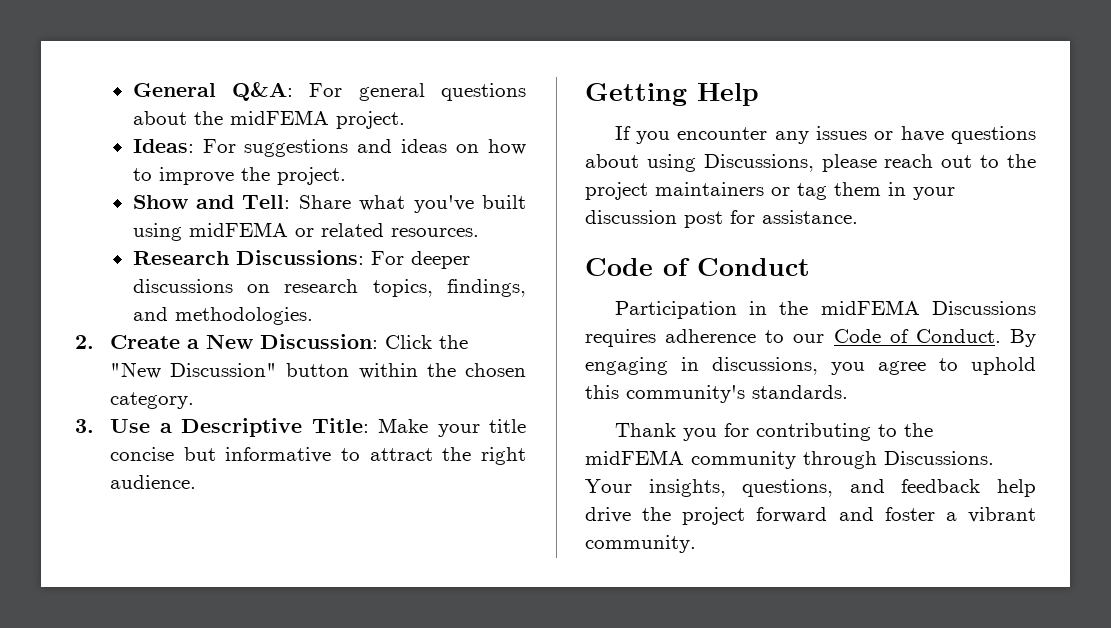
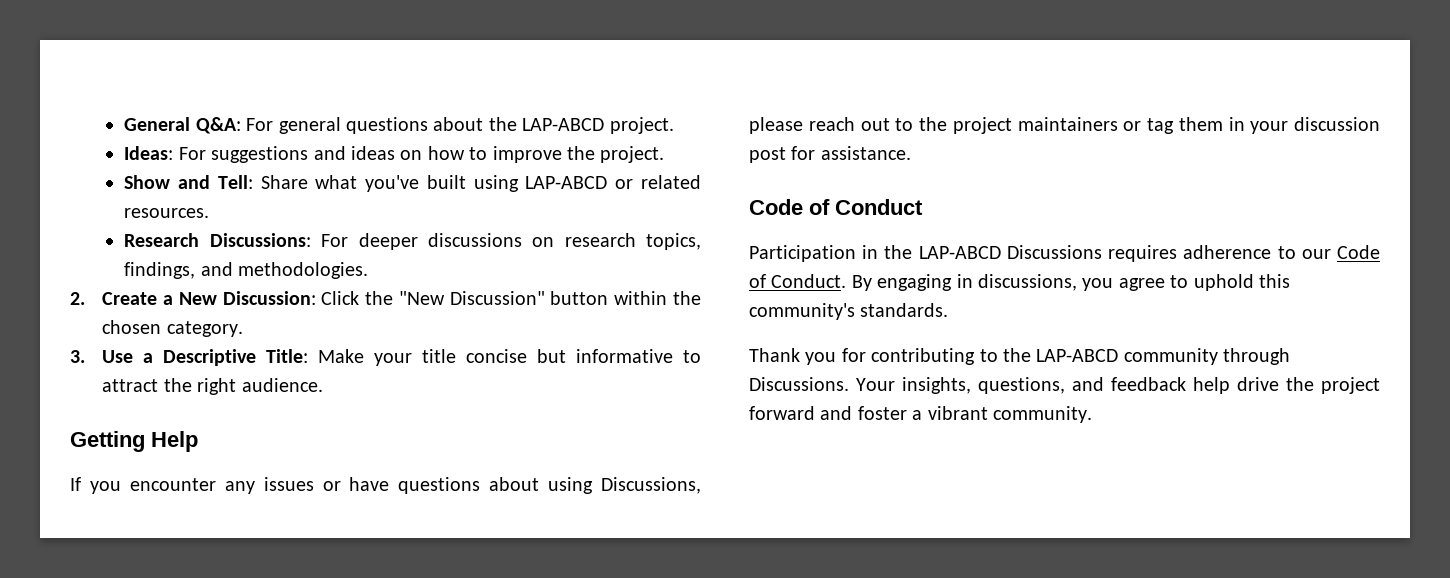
- General Q&A: For general questions about the midFEMA project.
+ General Q&A: For general questions about the LAP-ABCD project.
- Show and Tell: Share what you've built using midFEMA or related resources.
+ Show and Tell: Share what you've built using LAP-ABCD or related resources.
- Participation in the midFEMA Discussions requires adherence to our Code of Conduct.
+ Participation in the LAP-ABCD Discussions requires adherence to our Code of Conduct.
- Thank you for contributing to the midFEMA community through Discussions.
+ Thank you for contributing to the LAP-ABCD community through Discussions.

